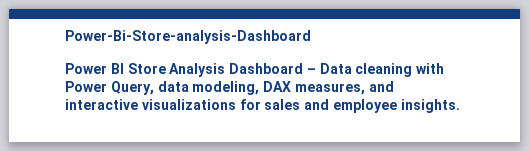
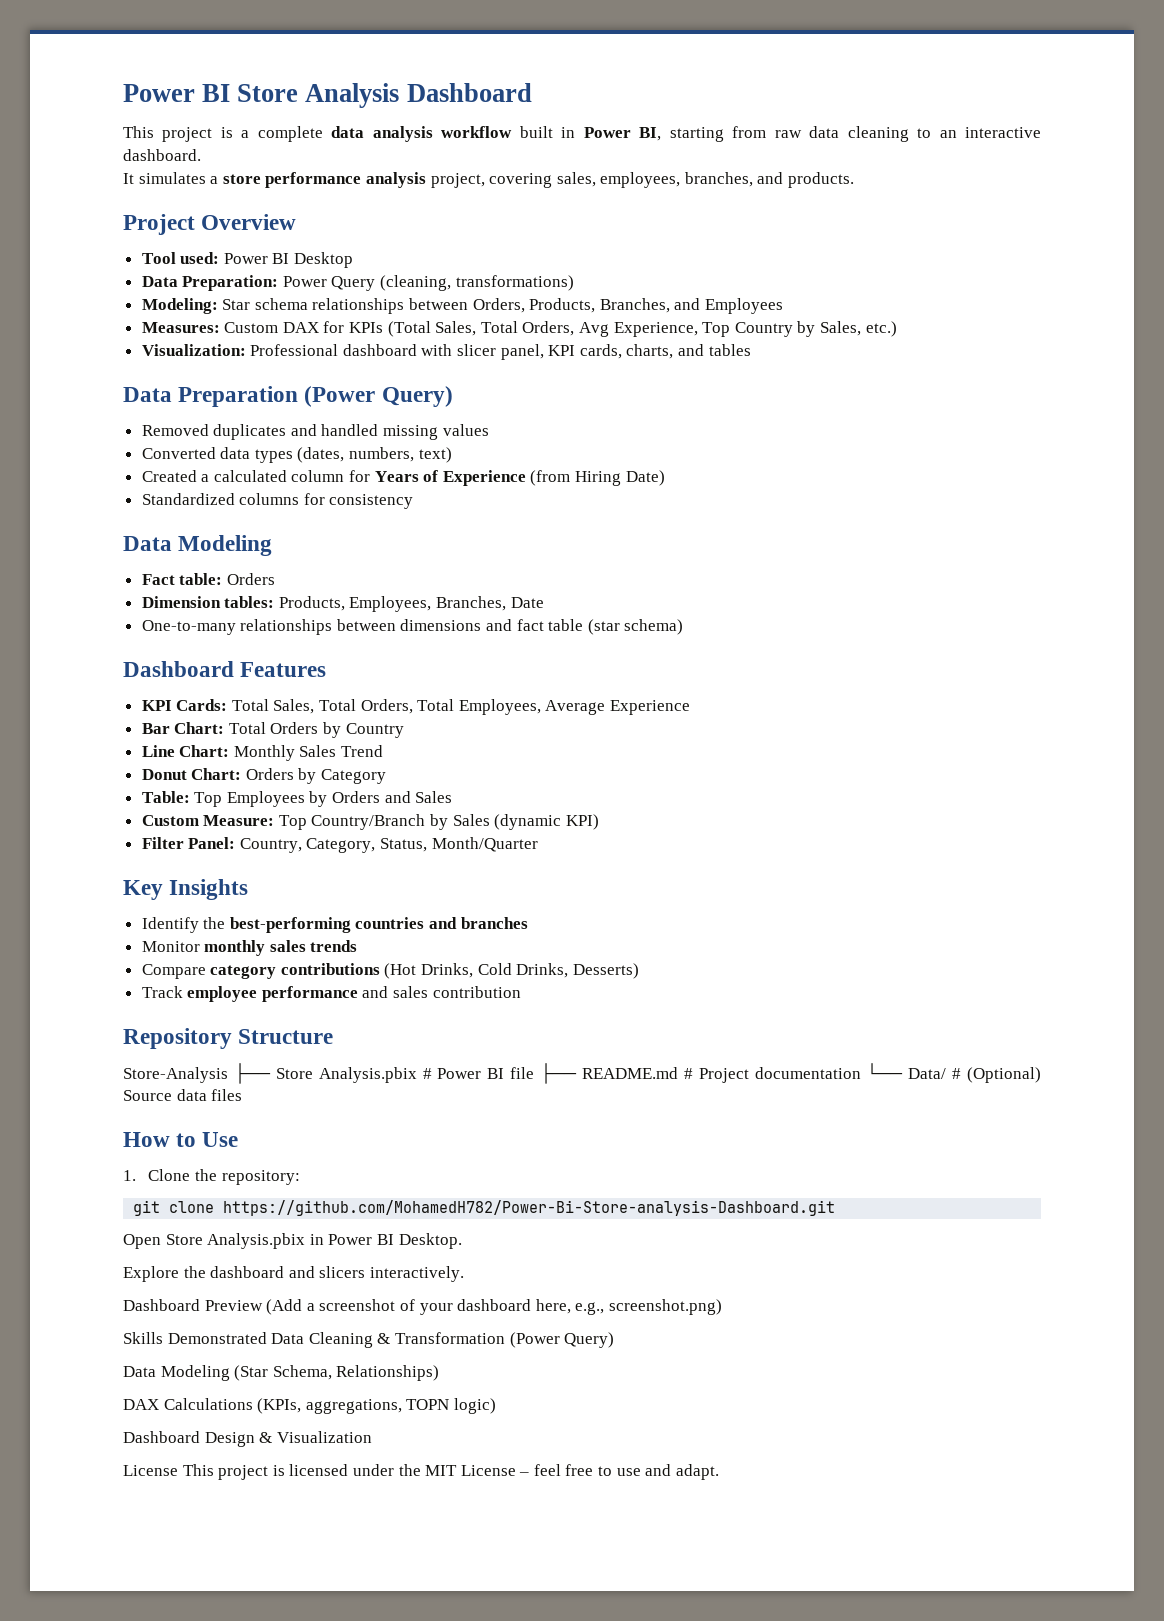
- Power-Bi-Store-analysis-Dashboard
- Power BI Store Analysis Dashboard – Data cleaning with Power Query, data modeling, DAX measures, and interactive visualizations for sales and employee insights.
+ Power BI Store Analysis Dashboard
+ This project is a complete data analysis workflow built in Power BI, starting from raw data cleaning to an interactive dashboard.
+ It simulates a store performance analysis project, covering sales, employees, branches, and products.
+ Project Overview
+ Tool used: Power BI Desktop
+ Data Preparation: Power Query (cleaning, transformations)
+ Modeling: Star schema relationships between Orders, Products, Branches, and Employees
+ Measures: Custom DAX for KPIs (Total Sales, Total Orders, Avg Experience, Top Country by Sales, etc.)
+ Visualization: Professional dashboard with slicer panel, KPI cards, charts, and tables
+ Data Preparation (Power Query)
+ Removed duplicates and handled missing values
+ Converted data types (dates, numbers, text)
+ Created a calculated column for Years of Experience (from Hiring Date)
+ Standardized columns for consistency
+ Data Modeling
+ Fact table: Orders
+ Dimension tables: Products, Employees, Branches, Date
+ One-to-many relationships between dimensions and fact table (star schema)
+ Dashboard Features
+ KPI Cards: Total Sales, Total Orders, Total Employees, Average Experience
+ Bar Chart: Total Orders by Country
+ Line Chart: Monthly Sales Trend
+ Donut Chart: Orders by Category
+ Table: Top Employees by Orders and Sales
+ Custom Measure: Top Country/Branch by Sales (dynamic KPI)
+ Filter Panel: Country, Category, Status, Month/Quarter
+ Key Insights
+ Identify the best-performing countries and branches
+ Monitor monthly sales trends
+ Compare category contributions (Hot Drinks, Cold Drinks, Desserts)
+ Track employee performance and sales contribution
+ Repository Structure
+ Store-Analysis ├── Store Analysis.pbix # Power BI file ├── README.md # Project documentation └── Data/ # (Optional) Source data files
+ How to Use
+ 1. Clone the repository:
+ git clone https://github.com/MohamedH782/Power-Bi-Store-analysis-Dashboard.git
+ Open Store Analysis.pbix in Power BI Desktop.
+ Explore the dashboard and slicers interactively.
+ Dashboard Preview (Add a screenshot of your dashboard here, e.g., screenshot.png)
+ Skills Demonstrated Data Cleaning & Transformation (Power Query)
+ Data Modeling (Star Schema, Relationships)
+ DAX Calculations (KPIs, aggregations, TOPN logic)
+ Dashboard Design & Visualization
+ License This project is licensed under the MIT License – feel free to use and adapt.

